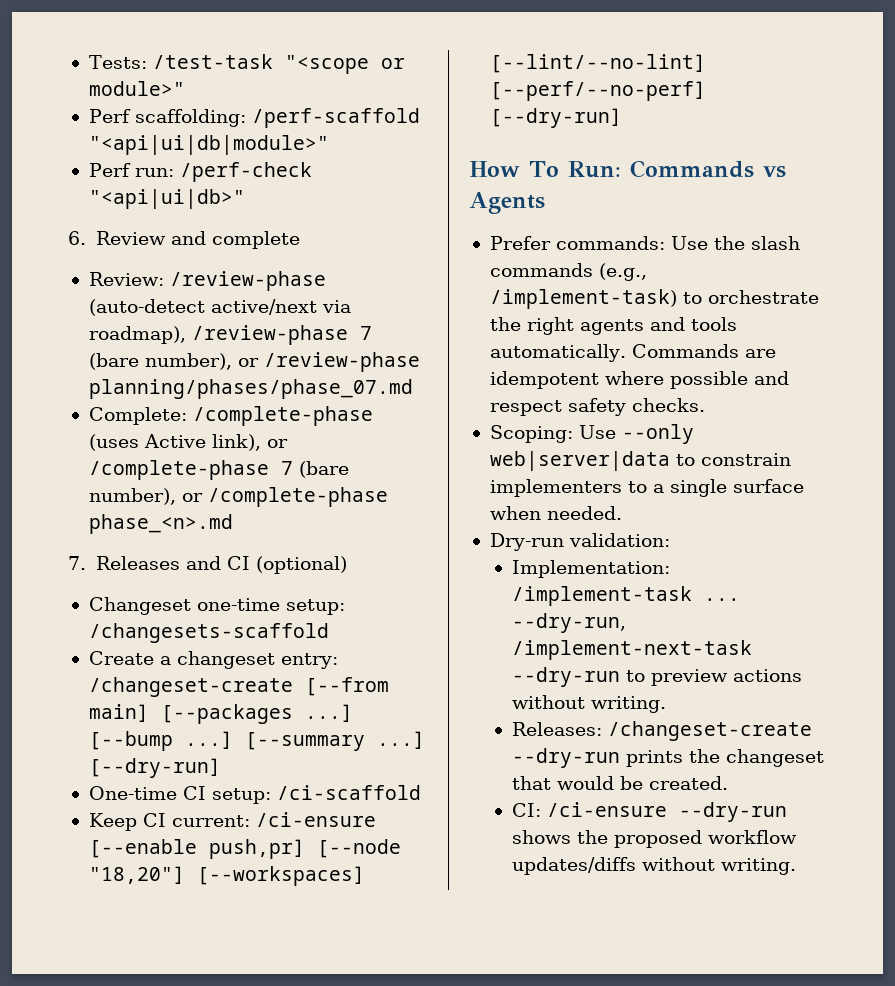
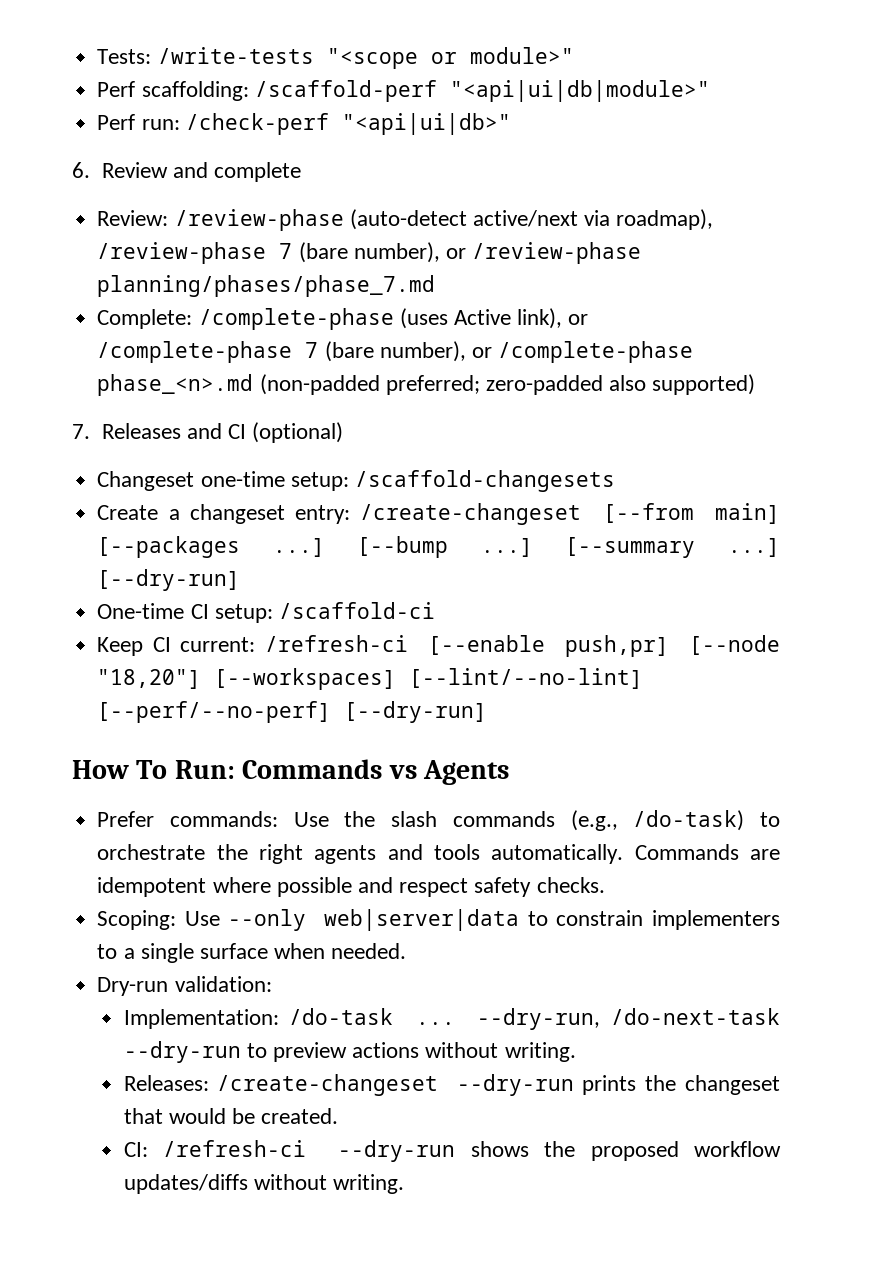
- Tests: /test-task "<scope or module>"
+ Tests: /write-tests "<scope or module>"
- Perf scaffolding: /perf-scaffold "<api|ui|db|module>"
+ Perf scaffolding: /scaffold-perf "<api|ui|db|module>"
- Perf run: /perf-check "<api|ui|db>"
+ Perf run: /check-perf "<api|ui|db>"
- Review: /review-phase (auto-detect active/next via roadmap), /review-phase 7 (bare number), or /review-phase planning/phases/phase_07.md
+ Review: /review-phase (auto-detect active/next via roadmap), /review-phase 7 (bare number), or /review-phase planning/phases/phase_7.md
- Complete: /complete-phase (uses Active link), or /complete-phase 7 (bare number), or /complete-phase phase_<n>.md
+ Complete: /complete-phase (uses Active link), or /complete-phase 7 (bare number), or /complete-phase phase_<n>.md (non-padded preferred; zero-padded also supported)
- Changeset one-time setup: /changesets-scaffold
+ Changeset one-time setup: /scaffold-changesets
- Create a changeset entry: /changeset-create [--from main] [--packages ...]
+ Create a changeset entry: /create-changeset [--from main] [--packages ...]
- One-time CI setup: /ci-scaffold
+ One-time CI setup: /scaffold-ci
- Keep CI current: /ci-ensure [--enable push,pr] [--node "18,20"] [--workspaces] [--lint/--no-lint] [--perf/--no-perf] [--dry-run]
+ Keep CI current: /refresh-ci [--enable push,pr] [--node "18,20"] [--workspaces] [--lint/--no-lint] [--perf/--no-perf] [--dry-run]
- Prefer commands: Use the slash commands (e.g., /implement-task) to orchestrate the right agents and tools automatically.
+ Prefer commands: Use the slash commands (e.g., /do-task) to orchestrate the right agents and tools automatically.
- Implementation: /implement-task ...
+ Implementation: /do-task ...
- --dry-run, /implement-next-task --dry-run to preview actions without writing.
+ --dry-run, /do-next-task --dry-run to preview actions without writing.
- Releases: /changeset-create --dry-run prints the changeset that would be created.
+ Releases: /create-changeset --dry-run prints the changeset that would be created.
- CI: /ci-ensure --dry-run shows the proposed workflow updates/diffs without writing.
+ CI: /refresh-ci --dry-run shows the proposed workflow updates/diffs without writing.

